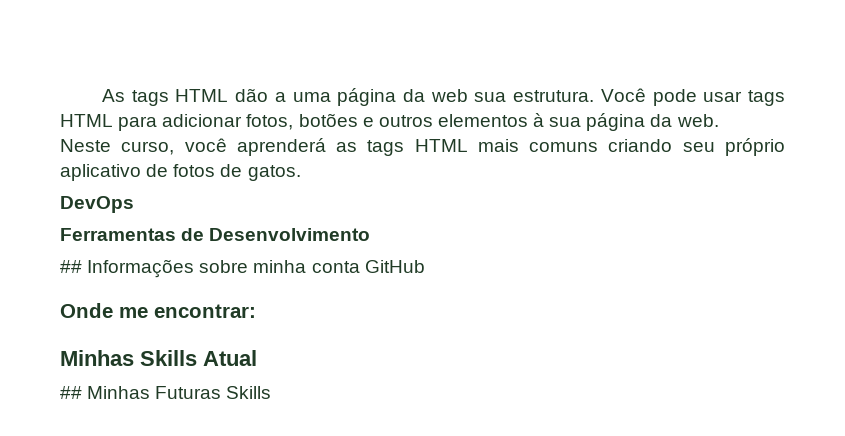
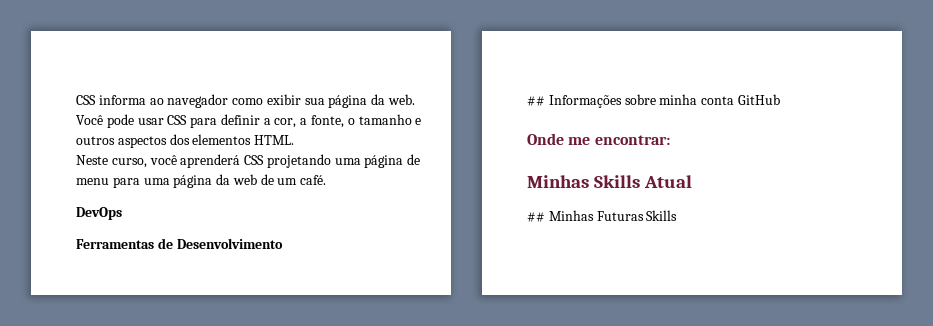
- As tags HTML dão a uma página da web sua estrutura. Você pode usar tags HTML para adicionar fotos, botões e outros elementos à sua página da web.
- Neste curso, você aprenderá as tags HTML mais comuns criando seu próprio aplicativo de fotos de gatos.
+ CSS informa ao navegador como exibir sua página da web. Você pode usar CSS para definir a cor, a fonte, o tamanho e outros aspectos dos elementos HTML.
+ Neste curso, você aprenderá CSS projetando uma página de menu para uma página da web de um café.

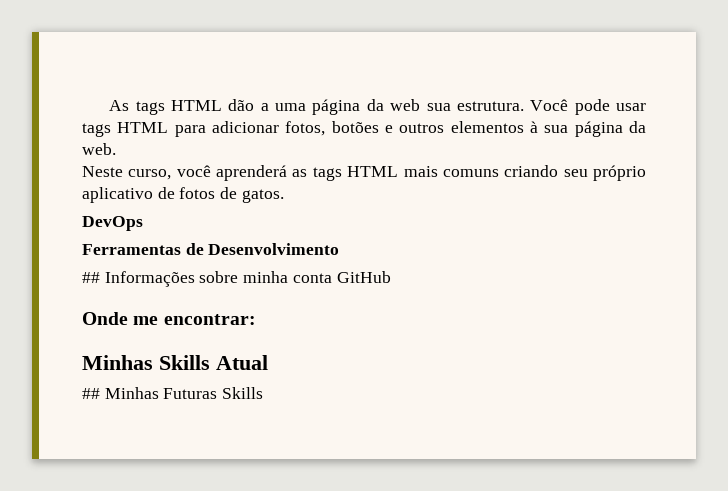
- CSS informa ao navegador como exibir sua página da web. Você pode usar CSS para definir a cor, a fonte, o tamanho e outros aspectos dos elementos HTML.
- Neste curso, você aprenderá CSS projetando uma página de menu para uma página da web de um café.
+ As tags HTML dão a uma página da web sua estrutura. Você pode usar tags HTML para adicionar fotos, botões e outros elementos à sua página da web.
+ Neste curso, você aprenderá as tags HTML mais comuns criando seu próprio aplicativo de fotos de gatos.

